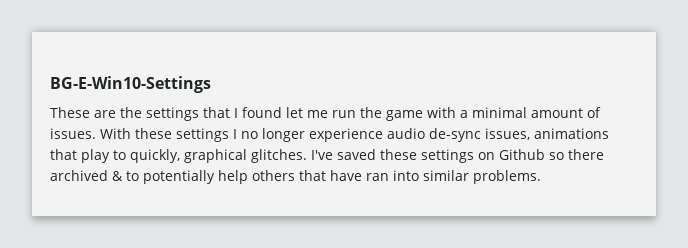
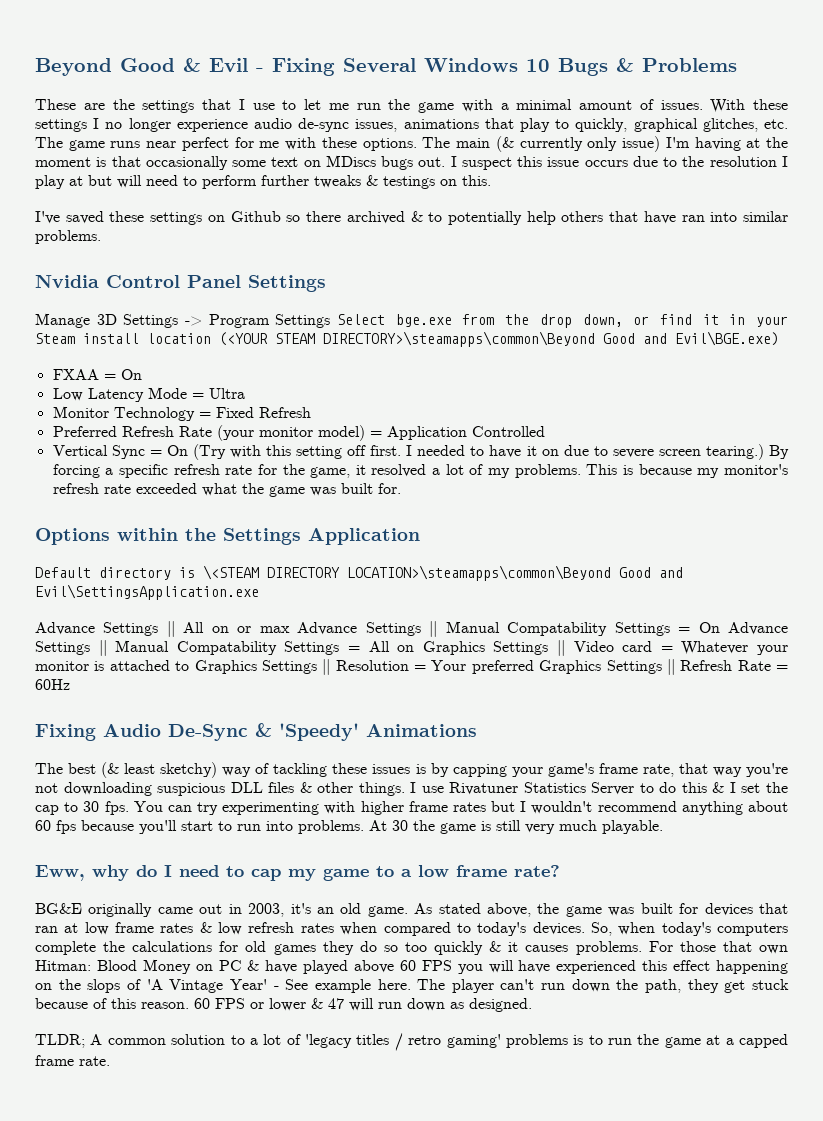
- BG-E-Win10-Settings
+ Beyond Good & Evil - Fixing Several Windows 10 Bugs & Problems
- These are the settings that I found let me run the game with a minimal amount of issues.
+ These are the settings that I use to let me run the game with a minimal amount of issues.
- With these settings I no longer experience audio de-sync issues, animations that play to quickly, graphical glitches. I've saved these settings on Github so there archived & to potentially help others that have ran into similar problems.
+ With these settings I no longer experience audio de-sync issues, animations that play to quickly, graphical glitches, etc. The game runs near perfect for me with these options. The main (& currently only issue) I'm having at the moment is that occasionally some text on MDiscs bugs out. I suspect this issue occurs due to the resolution I play at but will need to perform further tweaks & testings on this.
+ I've saved these settings on Github so there archived & to potentially help others that have ran into similar problems.
+ Nvidia Control Panel Settings
+ Manage 3D Settings -> Program Settings Select bge.exe from the drop down, or find it in your Steam install location (<YOUR STEAM DIRECTORY>\steamapps\common\Beyond Good and Evil\BGE.exe)
+ FXAA = On
+ Low Latency Mode = Ultra
+ Monitor Technology = Fixed Refresh
+ Preferred Refresh Rate (your monitor model) = Application Controlled
+ Vertical Sync = On (Try with this setting off first. I needed to have it on due to severe screen tearing.) By forcing a specific refresh rate for the game, it resolved a lot of my problems. This is because my monitor's refresh rate exceeded what the game was built for.
+ Options within the Settings Application
+ Default directory is \<STEAM DIRECTORY LOCATION>\steamapps\common\Beyond Good and Evil\SettingsApplication.exe
+ Advance Settings || All on or max Advance Settings || Manual Compatability Settings = On Advance Settings || Manual Compatability Settings = All on Graphics Settings || Video card = Whatever your monitor is attached to Graphics Settings || Resolution = Your preferred Graphics Settings || Refresh Rate = 60Hz
+ Fixing Audio De-Sync & 'Speedy' Animations
+ The best (& least sketchy) way of tackling these issues is by capping your game's frame rate, that way you're not downloading suspicious DLL files & other things. I use Rivatuner Statistics Server to do this & I set the cap to 30 fps. You can try experimenting with higher frame rates but I wouldn't recommend anything about 60 fps because you'll start to run into problems. At 30 the game is still very much playable.
+ Eww, why do I need to cap my game to a low frame rate?
+ BG&E originally came out in 2003, it's an old game. As stated above, the game was built for devices that ran at low frame rates & low refresh rates when compared to today's devices. So, when today's computers complete the calculations for old games they do so too quickly & it causes problems. For those that own Hitman: Blood Money on PC & have played above 60 FPS you will have experienced this effect happening on the slops of 'A Vintage Year' - See example here. The player can't run down the path, they get stuck because of this reason. 60 FPS or lower & 47 will run down as designed.
+ TLDR; A common solution to a lot of 'legacy titles / retro gaming' problems is to run the game at a capped frame rate.

